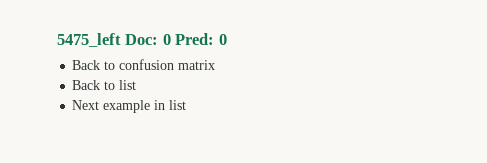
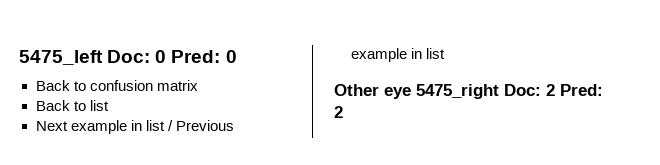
- Next example in list
+ Next example in list / Previous example in list
+ Other eye 5475_right Doc: 2 Pred: 2

